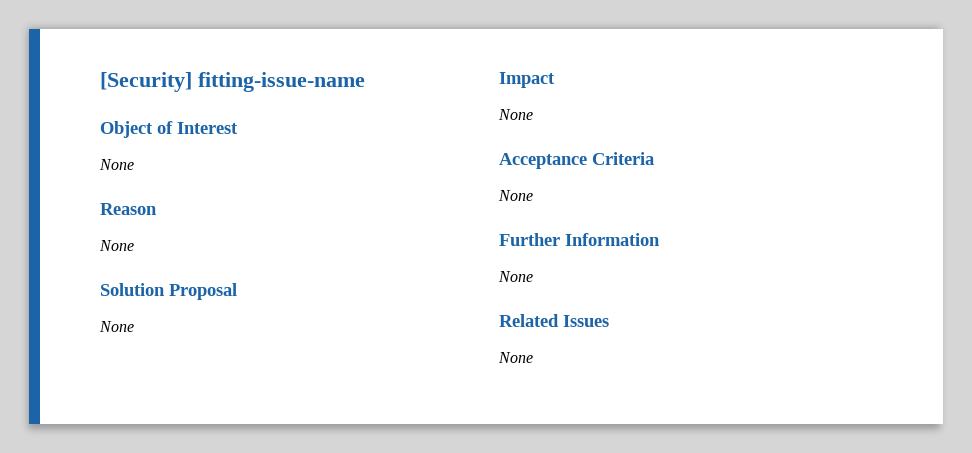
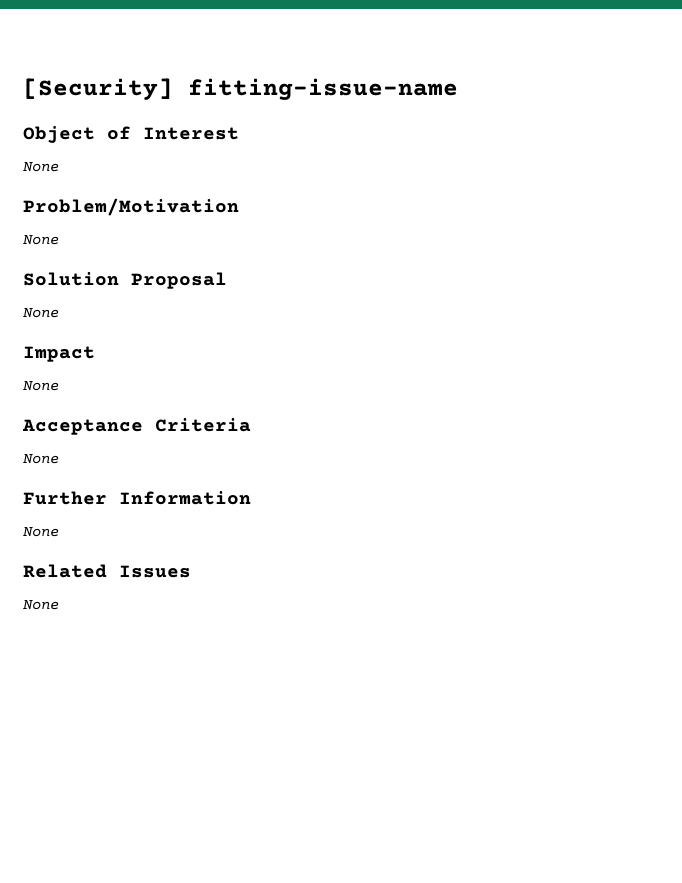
- Reason
+ Problem/Motivation

